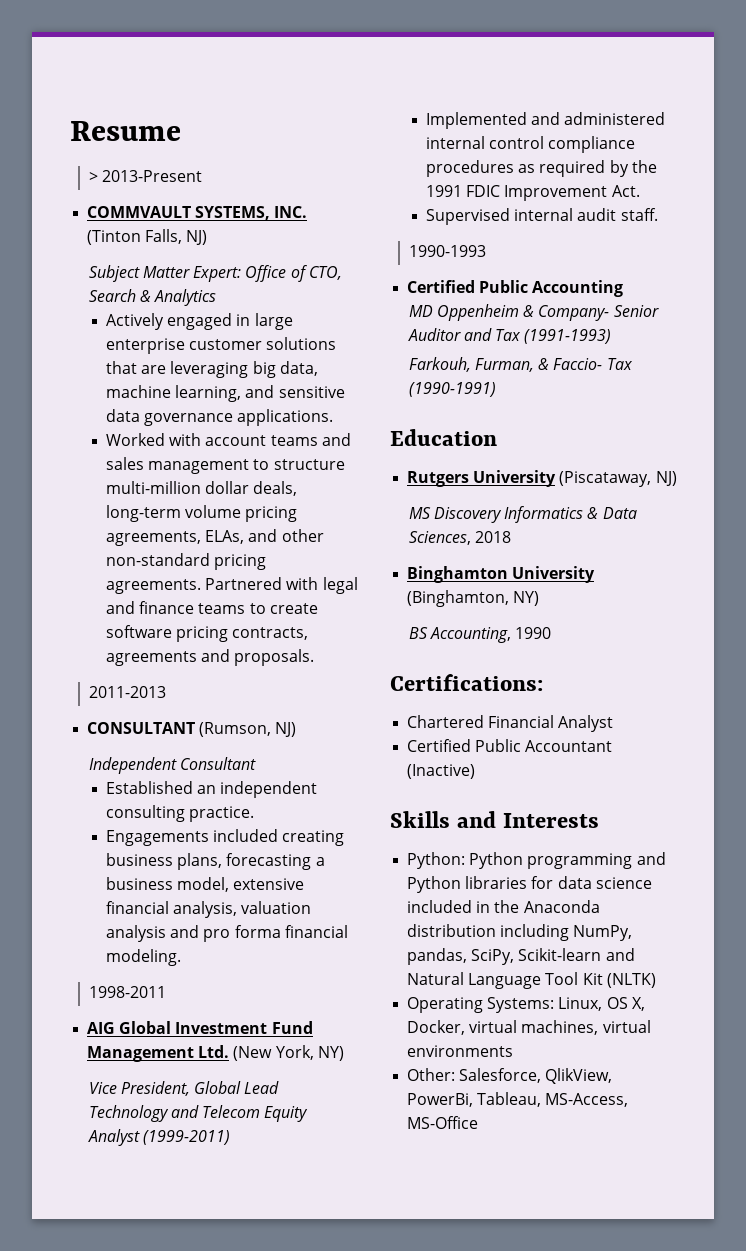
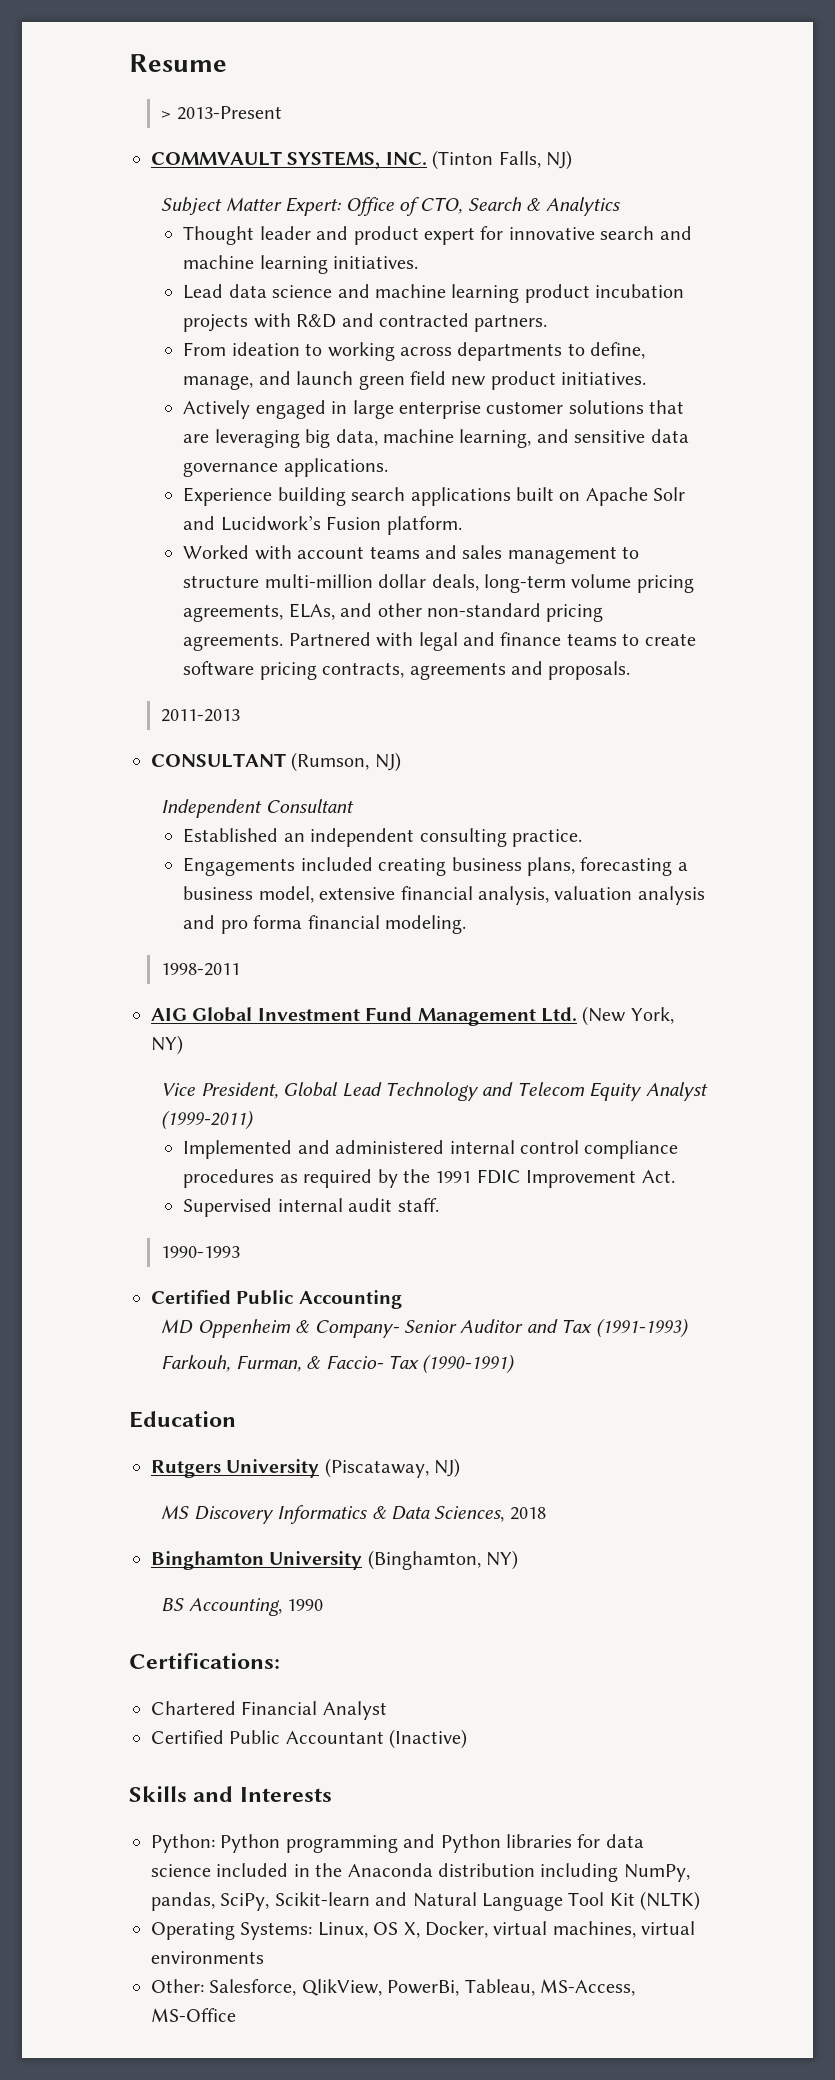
+ Thought leader and product expert for innovative search and machine learning initiatives.
+ Lead data science and machine learning product incubation projects with R&D and contracted partners.
+ From ideation to working across departments to define, manage, and launch green field new product initiatives.
+ Experience building search applications built on Apache Solr and Lucidwork’s Fusion platform.

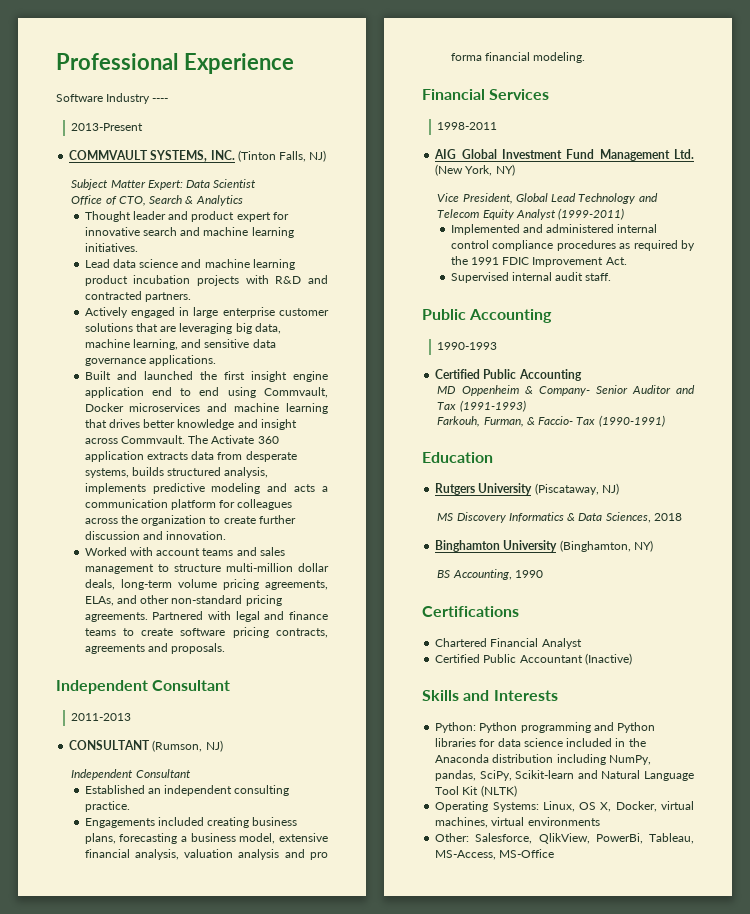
- Resume
- > 2013-Present
+ Professional Experience
+ Software Industry ----
+ 2013-Present
- Subject Matter Expert: Office of CTO, Search & Analytics
+ Subject Matter Expert: Data Scientist
+ Office of CTO, Search & Analytics
- From ideation to working across departments to define, manage, and launch green field new product initiatives.
- Experience building search applications built on Apache Solr and Lucidwork’s Fusion platform.
+ Built and launched the first insight engine application end to end using Commvault, Docker microservices and machine learning that drives better knowledge and insight across Commvault. The Activate 360 application extracts data from desperate systems, builds structured analysis, implements predictive modeling and acts a communication platform for colleagues across the organization to create further discussion and innovation.
  Partnered with legal and finance teams to create software pricing contracts, agreements and proposals.
+ Independent Consultant
+ Financial Services
  Supervised internal audit staff.
+ Public Accounting
- Certifications:
+ Certifications

